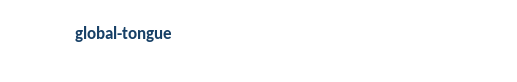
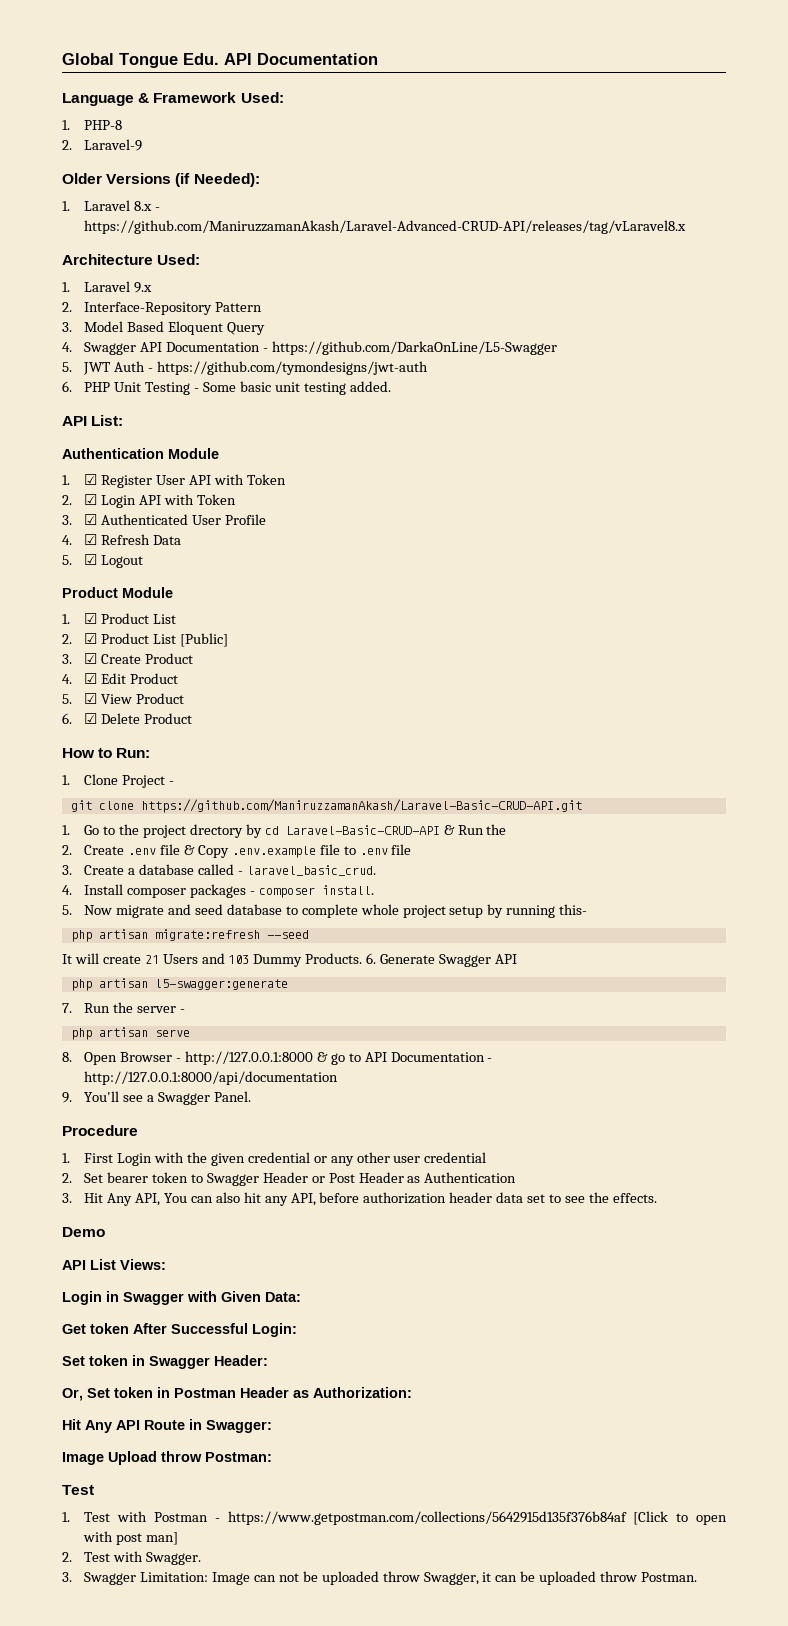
- global-tongue
+ Global Tongue Edu. API Documentation
+ Language & Framework Used:
+ 1. PHP-8
+ 2. Laravel-9
+ Older Versions (if Needed):
+ 1. Laravel 8.x - https://github.com/ManiruzzamanAkash/Laravel-Advanced-CRUD-API/releases/tag/vLaravel8.x
+ Architecture Used:
+ 1. Laravel 9.x
+ 2. Interface-Repository Pattern
+ 3. Model Based Eloquent Query
+ 4. Swagger API Documentation - https://github.com/DarkaOnLine/L5-Swagger
+ 5. JWT Auth - https://github.com/tymondesigns/jwt-auth
+ 6. PHP Unit Testing - Some basic unit testing added.
+ API List:
+ Authentication Module
+ 1. ☑ Register User API with Token
+ 2. ☑ Login API with Token
+ 3. ☑ Authenticated User Profile
+ 4. ☑ Refresh Data
+ 5. ☑ Logout
+ Product Module
+ 1. ☑ Product List
+ 2. ☑ Product List [Public]
+ 3. ☑ Create Product
+ 4. ☑ Edit Product
+ 5. ☑ View Product
+ 6. ☑ Delete Product
+ How to Run:
+ 1. Clone Project -
+ git clone https://github.com/ManiruzzamanAkash/Laravel-Basic-CRUD-API.git
+ 1. Go to the project drectory by cd Laravel-Basic-CRUD-API & Run the
+ 2. Create .env file & Copy .env.example file to .env file
+ 3. Create a database called - laravel_basic_crud.
+ 4. Install composer packages - composer install.
+ 5. Now migrate and seed database to complete whole project setup by running this-
+ php artisan migrate:refresh --seed
+ It will create 21 Users and 103 Dummy Products. 6. Generate Swagger API
+ php artisan l5-swagger:generate
+ 7. Run the server -
+ php artisan serve
+ 8. Open Browser - http://127.0.0.1:8000 & go to API Documentation - http://127.0.0.1:8000/api/documentation
+ 9. You'll see a Swagger Panel.
+ Procedure
+ 1. First Login with the given credential or any other user credential
+ 2. Set bearer token to Swagger Header or Post Header as Authentication
+ 3. Hit Any API, You can also hit any API, before authorization header data set to see the effects.
+ Demo
+ API List Views:
+ Login in Swagger with Given Data:
+ Get token After Successful Login:
+ Set token in Swagger Header:
+ Or, Set token in Postman Header as Authorization:
+ Hit Any API Route in Swagger:
+ Image Upload throw Postman:
+ Test
+ 1. Test with Postman - https://www.getpostman.com/collections/5642915d135f376b84af [Click to open with post man]
+ 2. Test with Swagger.
+ 3. Swagger Limitation: Image can not be uploaded throw Swagger, it can be uploaded throw Postman.

